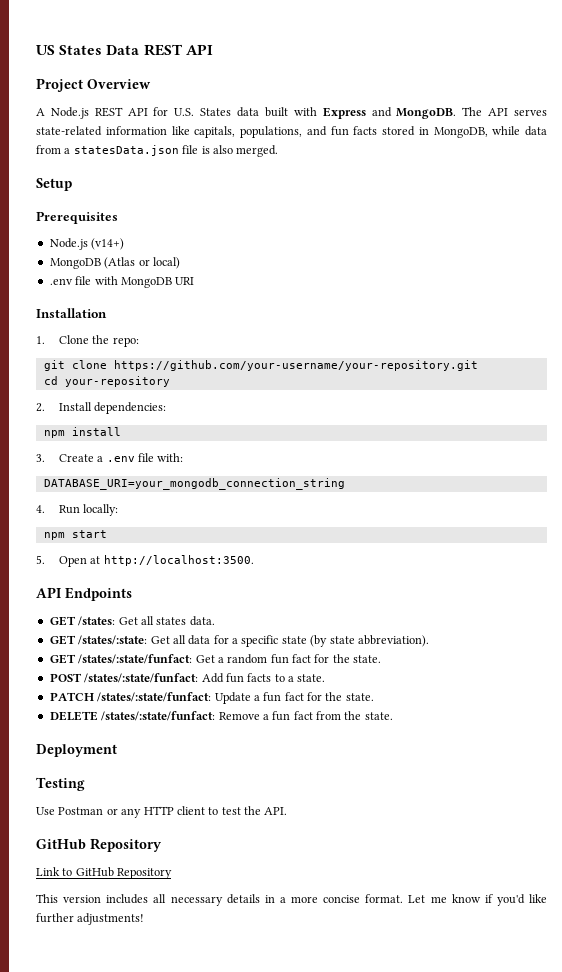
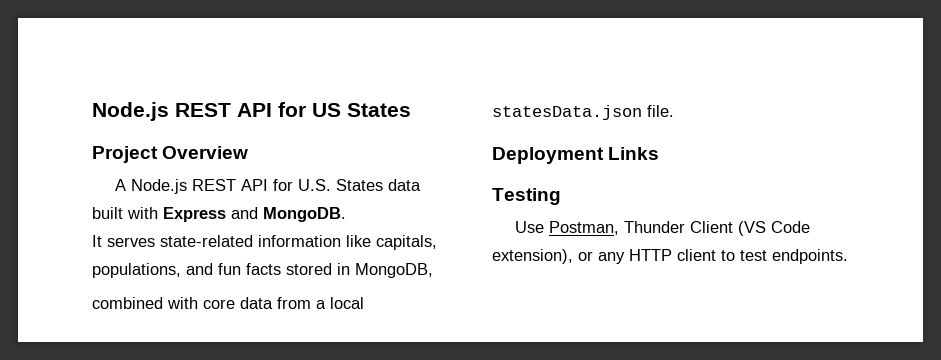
- US States Data REST API
+ Node.js REST API for US States
- A Node.js REST API for U.S. States data built with Express and MongoDB. The API serves state-related information like capitals, populations, and fun facts stored in MongoDB, while data from a statesData.json file is also merged.
- Setup
- Prerequisites
- Node.js (v14+)
- MongoDB (Atlas or local)
- .env file with MongoDB URI
- Installation
- 1. Clone the repo:
- git clone https://github.com/your-username/your-repository.git
- cd your-repository
- 2. Install dependencies:
- npm install
- 3. Create a .env file with:
- DATABASE_URI=your_mongodb_connection_string
- 4. Run locally:
- npm start
- 5. Open at http://localhost:3500.
- API Endpoints
- GET /states: Get all states data.
- GET /states/:state: Get all data for a specific state (by state abbreviation).
- GET /states/:state/funfact: Get a random fun fact for the state.
- POST /states/:state/funfact: Add fun facts to a state.
- PATCH /states/:state/funfact: Update a fun fact for the state.
- DELETE /states/:state/funfact: Remove a fun fact from the state.
+ A Node.js REST API for U.S. States data built with Express and MongoDB.
+ It serves state-related information like capitals, populations, and fun facts stored in MongoDB,
+ combined with core data from a local statesData.json file.
- Deployment
+ Deployment Links
- Use Postman or any HTTP client to test the API.
- GitHub Repository
- Link to GitHub Repository
- This version includes all necessary details in a more concise format. Let me know if you'd like further adjustments!
+ Use Postman, Thunder Client (VS Code extension), or any HTTP client to test endpoints.

